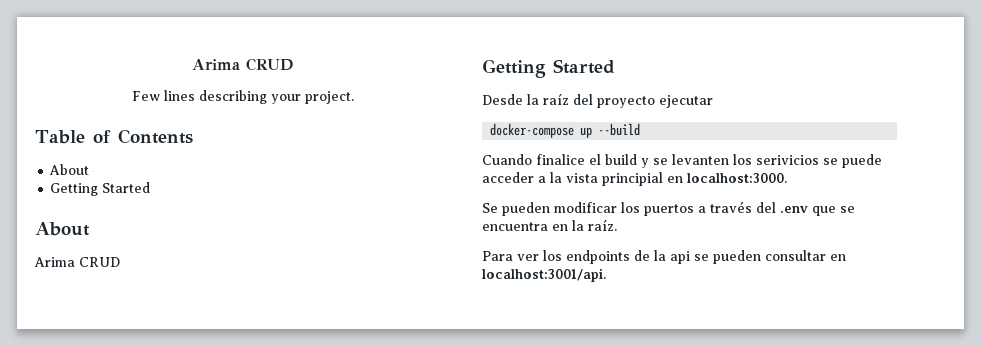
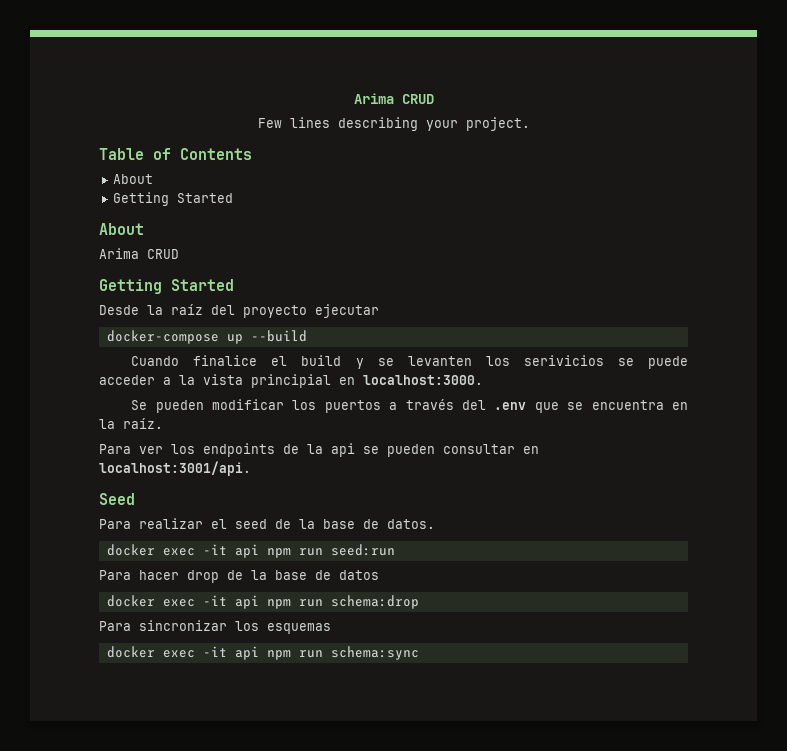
+ Seed
+ Para realizar el seed de la base de datos.
+ docker exec -it api npm run seed:run
+ Para hacer drop de la base de datos
+ docker exec -it api npm run schema:drop
+ Para sincronizar los esquemas
+ docker exec -it api npm run schema:sync

